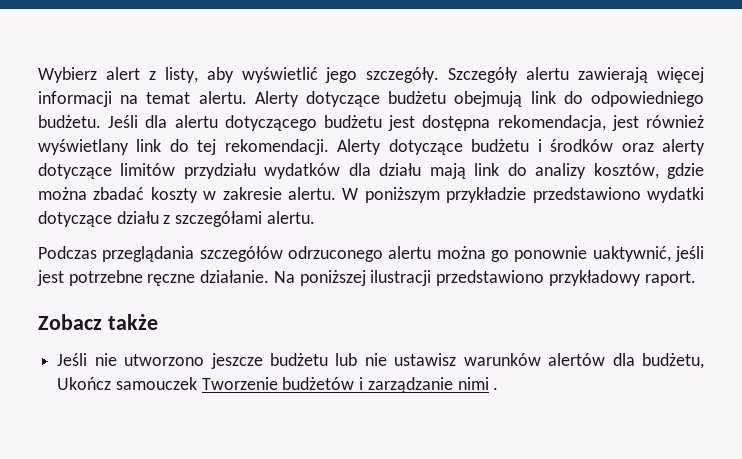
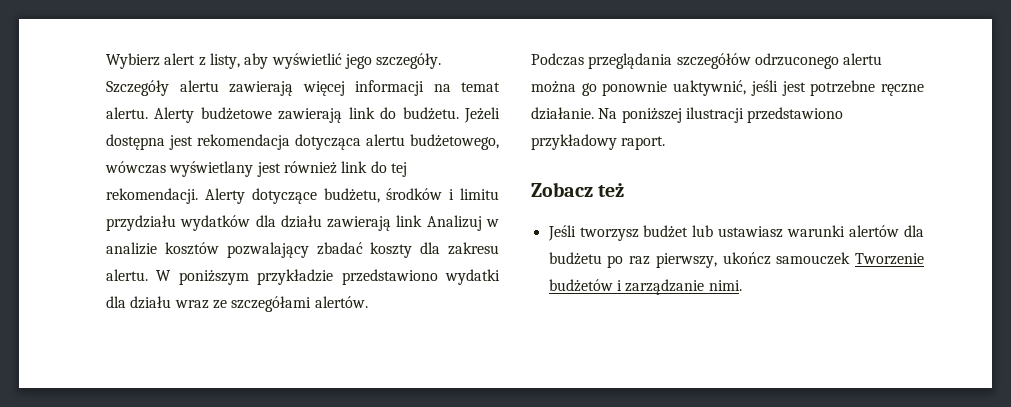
- Alerty dotyczące budżetu obejmują link do odpowiedniego budżetu. Jeśli dla alertu dotyczącego budżetu jest dostępna rekomendacja, jest również wyświetlany link do tej rekomendacji.
+ Alerty budżetowe zawierają link do budżetu. Jeżeli dostępna jest rekomendacja dotycząca alertu budżetowego, wówczas wyświetlany jest również link do tej rekomendacji.
- Alerty dotyczące budżetu i środków oraz alerty dotyczące limitów przydziału wydatków dla działu mają link do analizy kosztów, gdzie można zbadać koszty w zakresie alertu.
+ Alerty dotyczące budżetu, środków i limitu przydziału wydatków dla działu zawierają link Analizuj w analizie kosztów pozwalający zbadać koszty dla zakresu alertu.
- W poniższym przykładzie przedstawiono wydatki dotyczące działu z szczegółami alertu.
+ W poniższym przykładzie przedstawiono wydatki dla działu wraz ze szczegółami alertów.
- Zobacz także
- Jeśli nie utworzono jeszcze budżetu lub nie ustawisz warunków alertów dla budżetu, Ukończ samouczek Tworzenie budżetów i zarządzanie nimi .
+ Zobacz też
+ Jeśli tworzysz budżet lub ustawiasz warunki alertów dla budżetu po raz pierwszy, ukończ samouczek Tworzenie budżetów i zarządzanie nimi.

